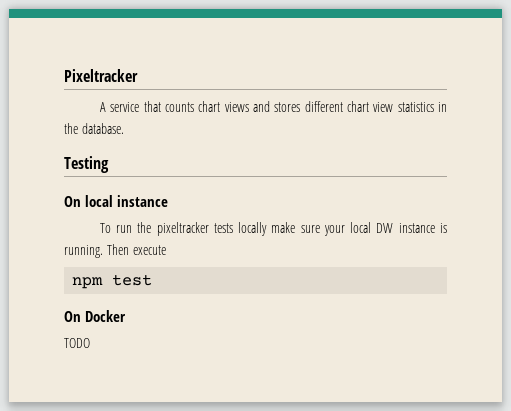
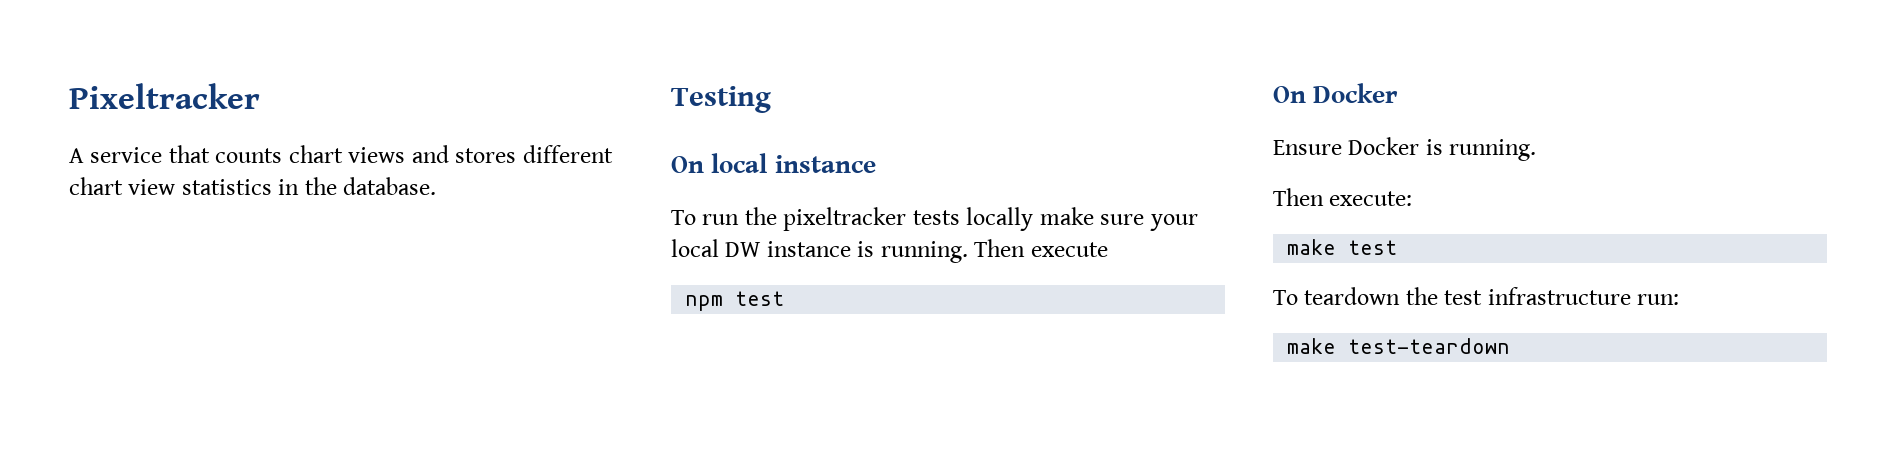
- TODO
+ Ensure Docker is running.
+ Then execute:
+ make test
+ To teardown the test infrastructure run:
+ make test-teardown

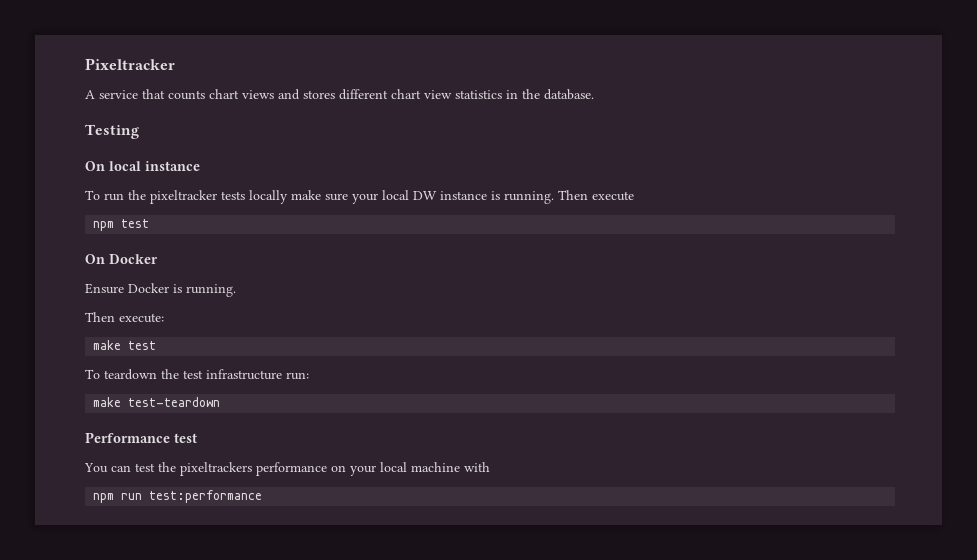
+ Performance test
+ You can test the pixeltrackers performance on your local machine with
+ npm run test:performance

